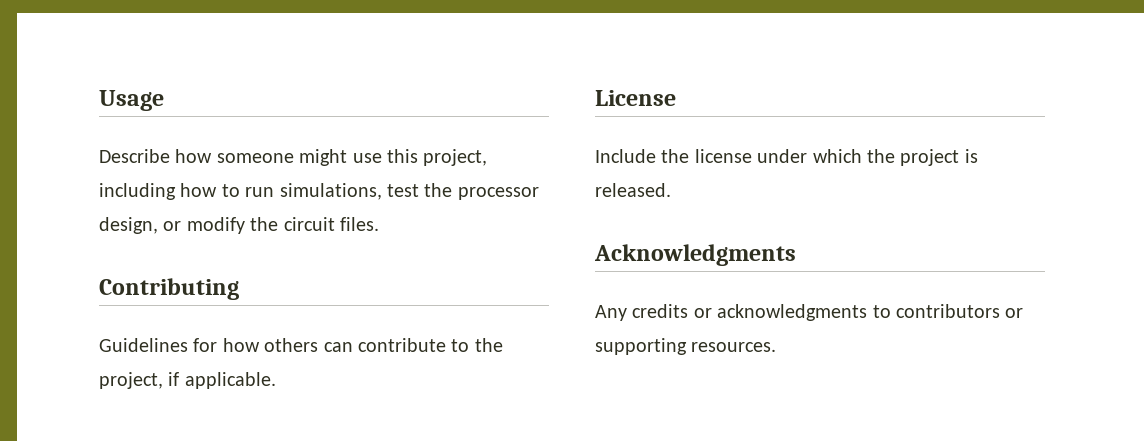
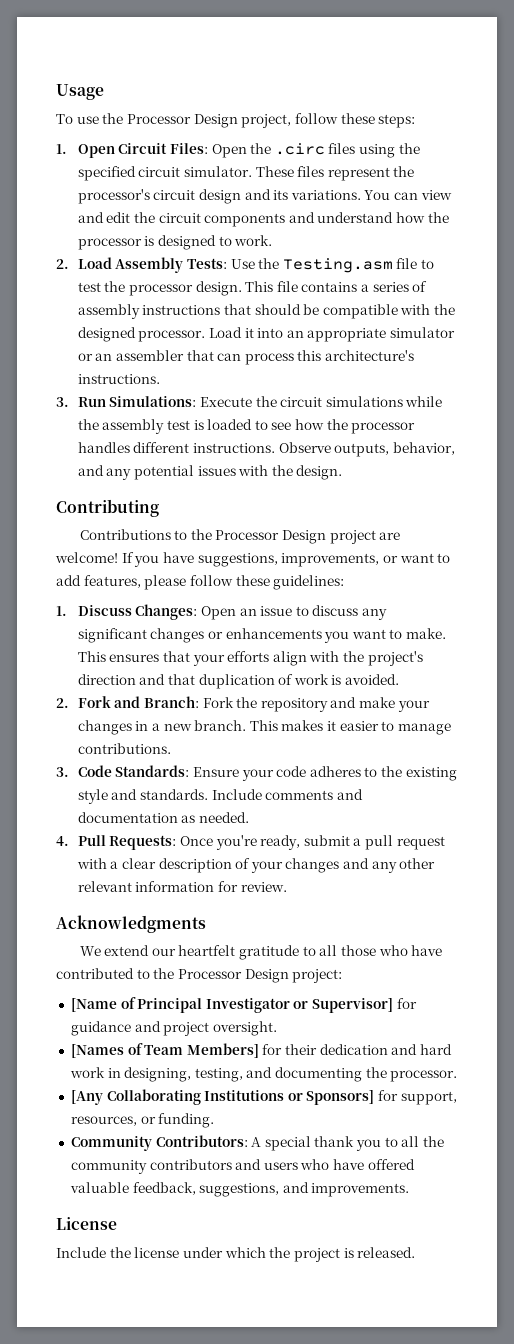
- Describe how someone might use this project, including how to run simulations, test the processor design, or modify the circuit files.
+ To use the Processor Design project, follow these steps:
+ 1. Open Circuit Files: Open the .circ files using the specified circuit simulator. These files represent the processor's circuit design and its variations. You can view and edit the circuit components and understand how the processor is designed to work.
+ 2. Load Assembly Tests: Use the Testing.asm file to test the processor design. This file contains a series of assembly instructions that should be compatible with the designed processor. Load it into an appropriate simulator or an assembler that can process this architecture's instructions.
+ 3. Run Simulations: Execute the circuit simulations while the assembly test is loaded to see how the processor handles different instructions. Observe outputs, behavior, and any potential issues with the design.
  Contributing
- Guidelines for how others can contribute to the project, if applicable.
+ Contributions to the Processor Design project are welcome! If you have suggestions, improvements, or want to add features, please follow these guidelines:
+ 1. Discuss Changes: Open an issue to discuss any significant changes or enhancements you want to make. This ensures that your efforts align with the project's direction and that duplication of work is avoided.
+ 2. Fork and Branch: Fork the repository and make your changes in a new branch. This makes it easier to manage contributions.
+ 3. Code Standards: Ensure your code adheres to the existing style and standards. Include comments and documentation as needed.
+ 4. Pull Requests: Once you're ready, submit a pull request with a clear description of your changes and any other relevant information for review.
+ Acknowledgments
+ We extend our heartfelt gratitude to all those who have contributed to the Processor Design project:
+ [Name of Principal Investigator or Supervisor] for guidance and project oversight.
+ [Names of Team Members] for their dedication and hard work in designing, testing, and documenting the processor.
+ [Any Collaborating Institutions or Sponsors] for support, resources, or funding.
+ Community Contributors: A special thank you to all the community contributors and users who have offered valuable feedback, suggestions, and improvements.
- Acknowledgments
- Any credits or acknowledgments to contributors or supporting resources.

